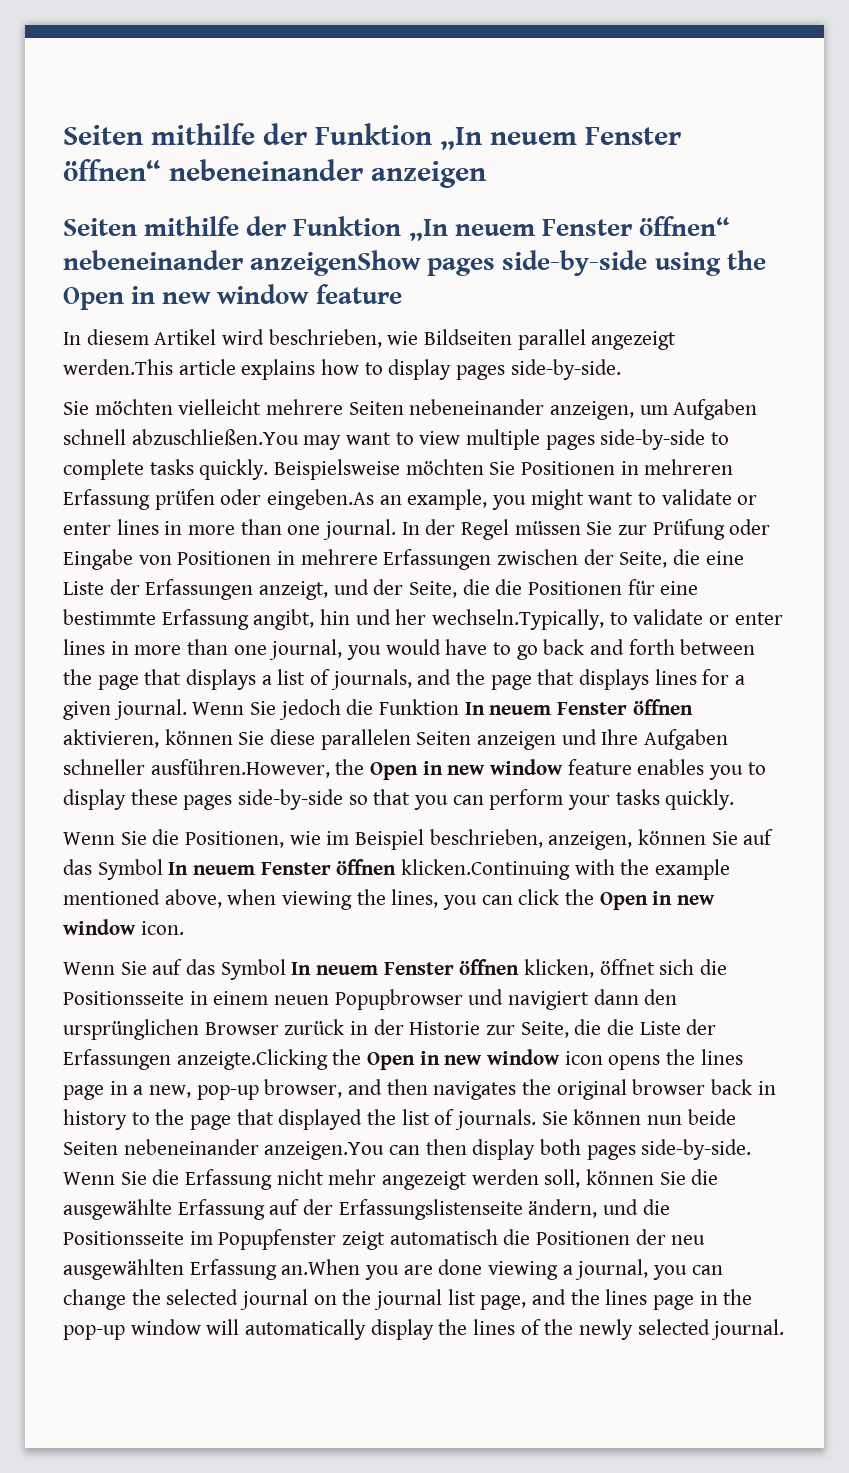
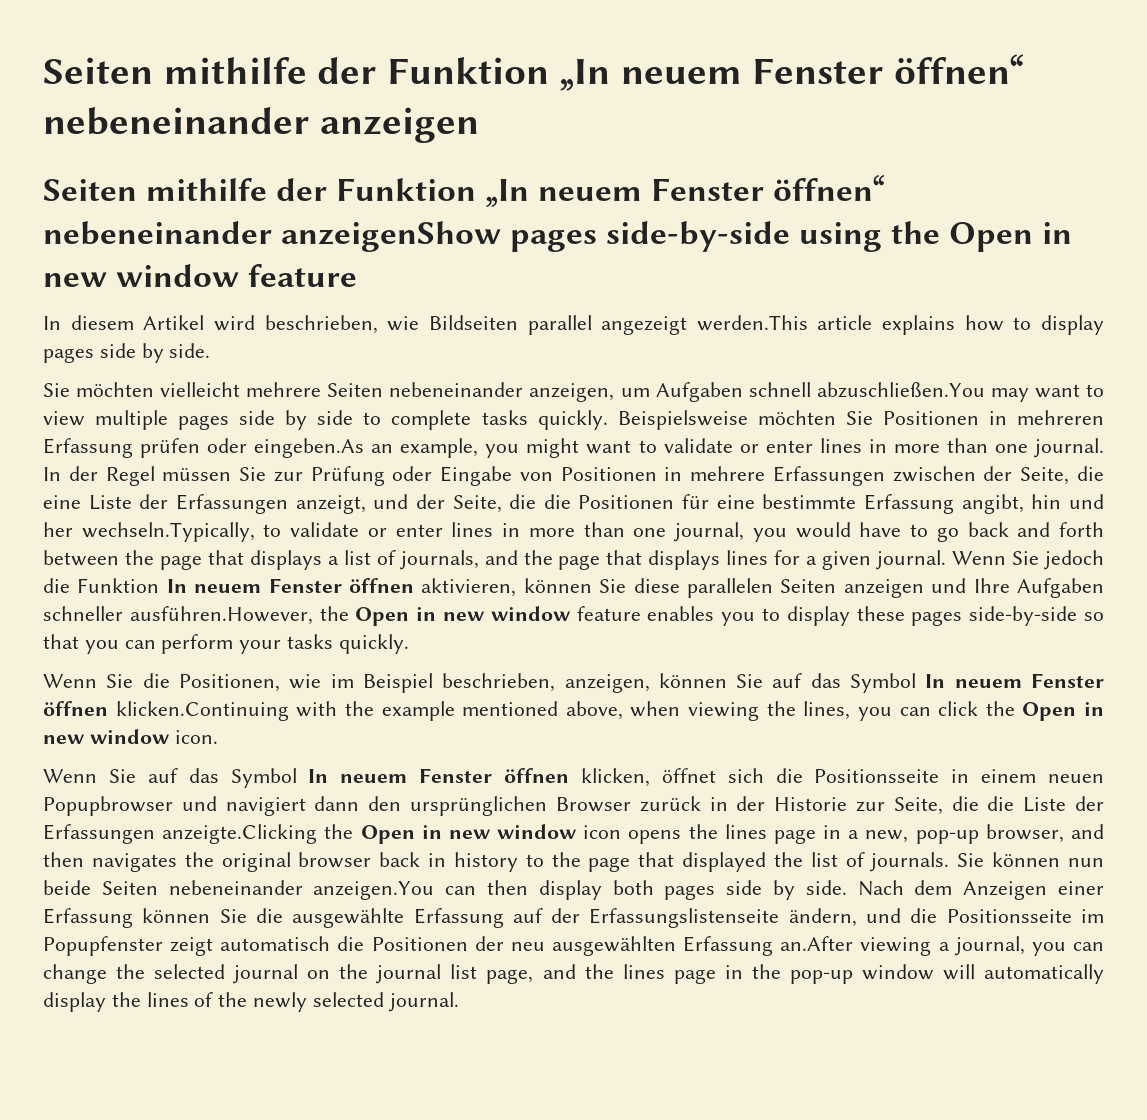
- In diesem Artikel wird beschrieben, wie Bildseiten parallel angezeigt werden.This article explains how to display pages side-by-side.
+ In diesem Artikel wird beschrieben, wie Bildseiten parallel angezeigt werden.This article explains how to display pages side by side.
- Sie möchten vielleicht mehrere Seiten nebeneinander anzeigen, um Aufgaben schnell abzuschließen.You may want to view multiple pages side-by-side to complete tasks quickly.
+ Sie möchten vielleicht mehrere Seiten nebeneinander anzeigen, um Aufgaben schnell abzuschließen.You may want to view multiple pages side by side to complete tasks quickly.
- Sie können nun beide Seiten nebeneinander anzeigen.You can then display both pages side-by-side. Wenn Sie die Erfassung nicht mehr angezeigt werden soll, können Sie die ausgewählte Erfassung auf der Erfassungslistenseite ändern, und die Positionsseite im Popupfenster zeigt automatisch die Positionen der neu ausgewählten Erfassung an.When you are done viewing a journal, you can change the selected journal on the journal list page, and the lines page in the pop-up window will automatically display the lines of the newly selected journal.
+ Sie können nun beide Seiten nebeneinander anzeigen.You can then display both pages side by side. Nach dem Anzeigen einer Erfassung können Sie die ausgewählte Erfassung auf der Erfassungslistenseite ändern, und die Positionsseite im Popupfenster zeigt automatisch die Positionen der neu ausgewählten Erfassung an.After viewing a journal, you can change the selected journal on the journal list page, and the lines page in the pop-up window will automatically display the lines of the newly selected journal.

